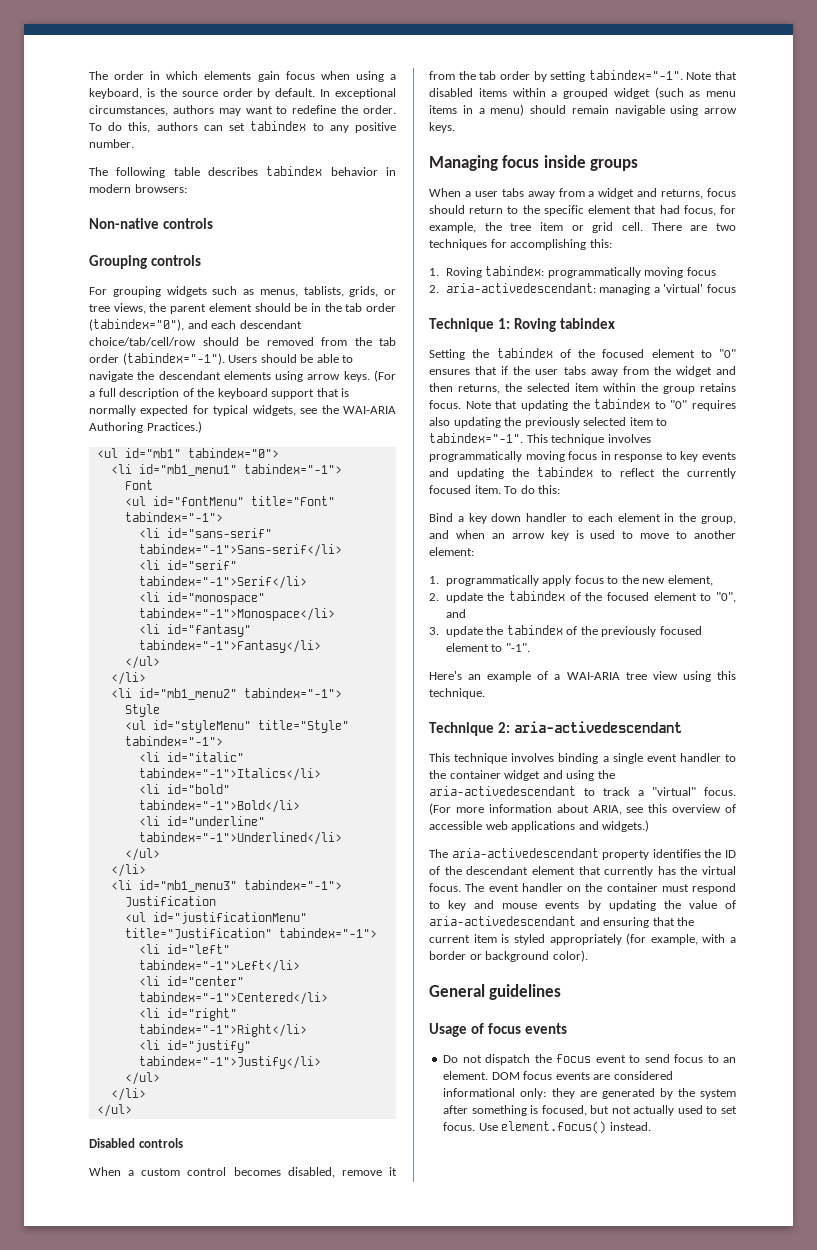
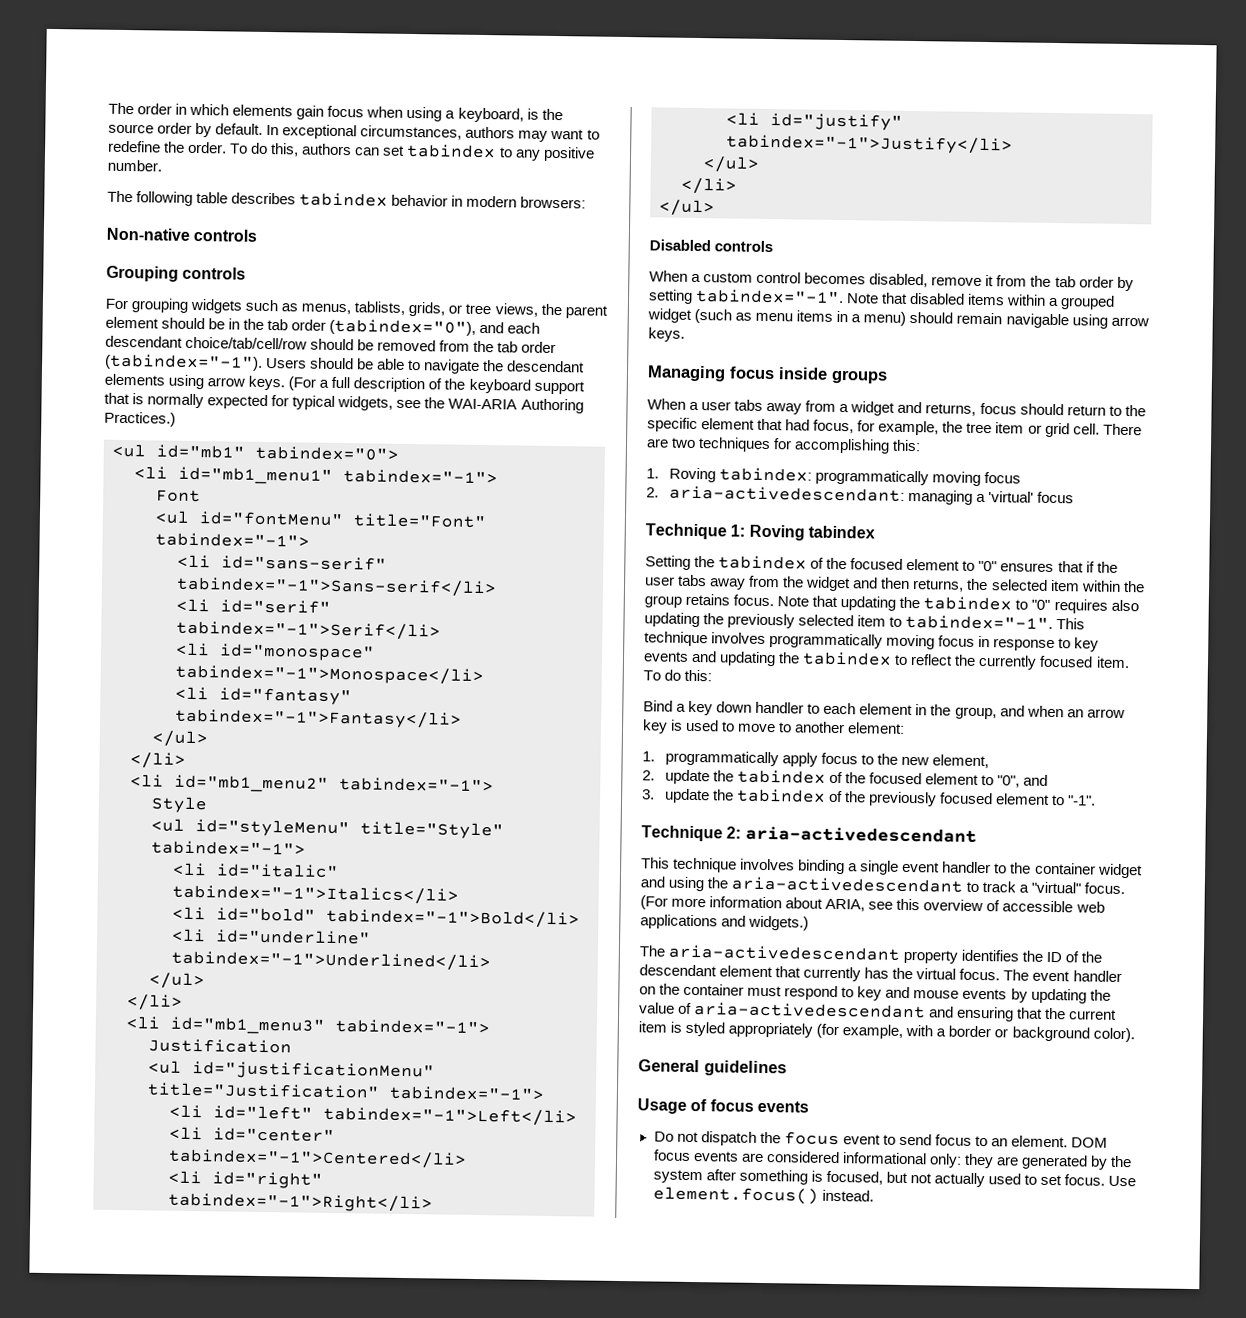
- Here's an example of a WAI-ARIA tree view using this technique.

